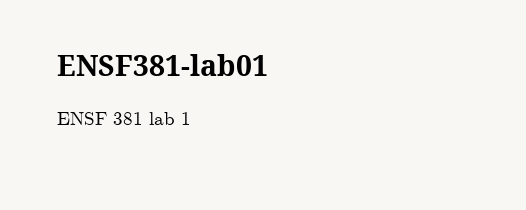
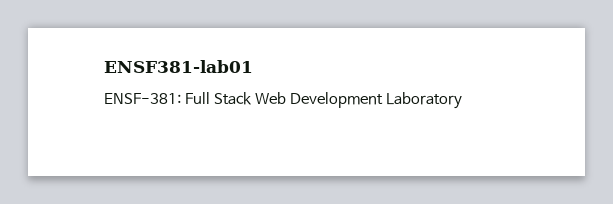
- ENSF 381 lab 1
+ ENSF-381: Full Stack Web Development Laboratory

